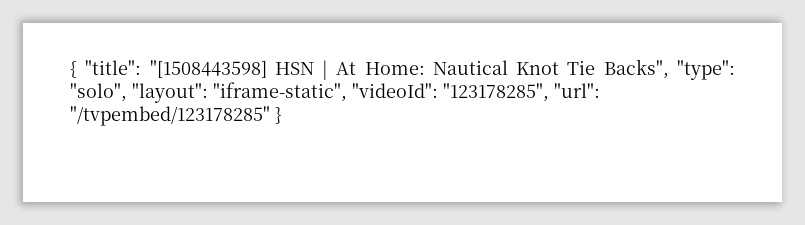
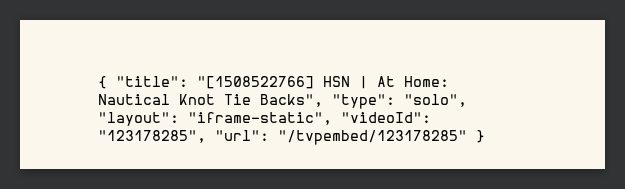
- { "title": "[1508443598] HSN | At Home: Nautical Knot Tie Backs", "type": "solo", "layout": "iframe-static", "videoId": "123178285", "url": "/tvpembed/123178285" }
+ { "title": "[1508522766] HSN | At Home: Nautical Knot Tie Backs", "type": "solo", "layout": "iframe-static", "videoId": "123178285", "url": "/tvpembed/123178285" }

